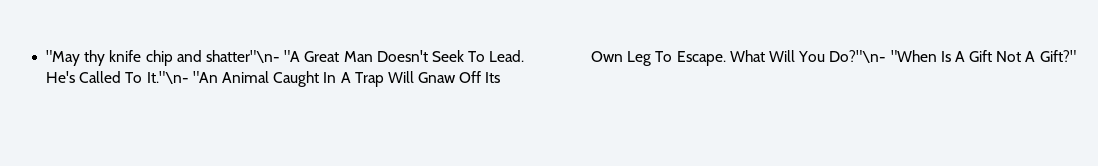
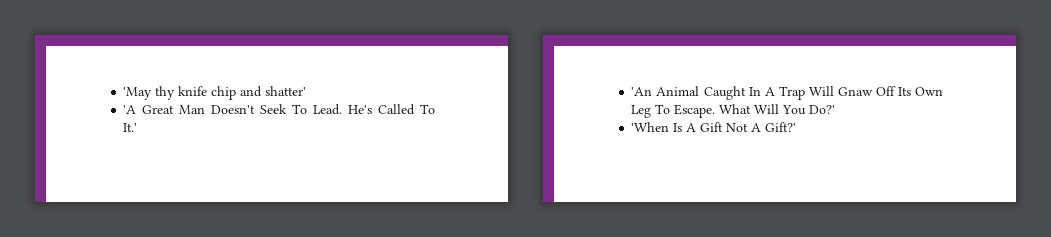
- "May thy knife chip and shatter"\n- "A Great Man Doesn't Seek To Lead.
+ 'May thy knife chip and shatter'
+ 'A Great Man Doesn't Seek To Lead.
- He's Called To It."\n- "An Animal Caught In A Trap Will Gnaw Off Its Own Leg To Escape.
+ He's Called To It.'
+ 'An Animal Caught In A Trap Will Gnaw Off Its Own Leg To Escape.
- What Will You Do?"\n- "When Is A Gift Not A Gift?"
+ What Will You Do?'
+ 'When Is A Gift Not A Gift?'

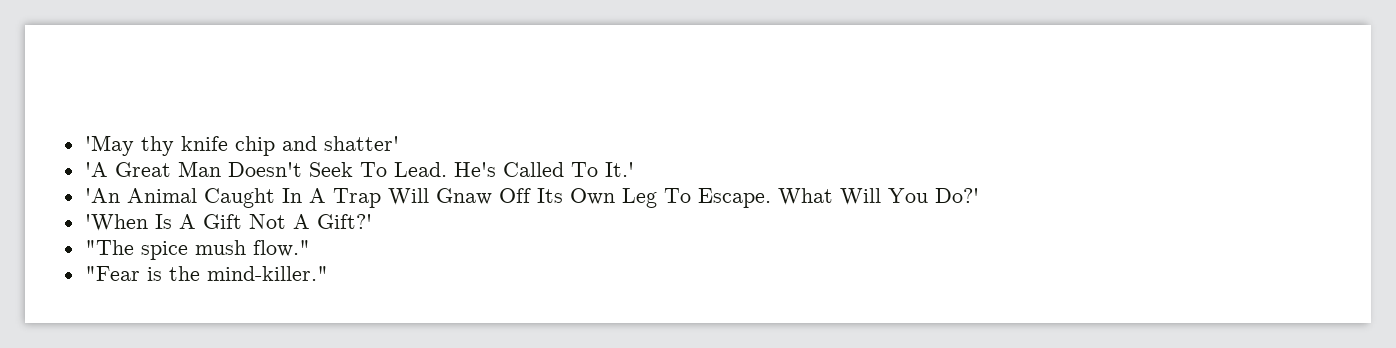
+ "The spice mush flow."
+ "Fear is the mind-killer."

